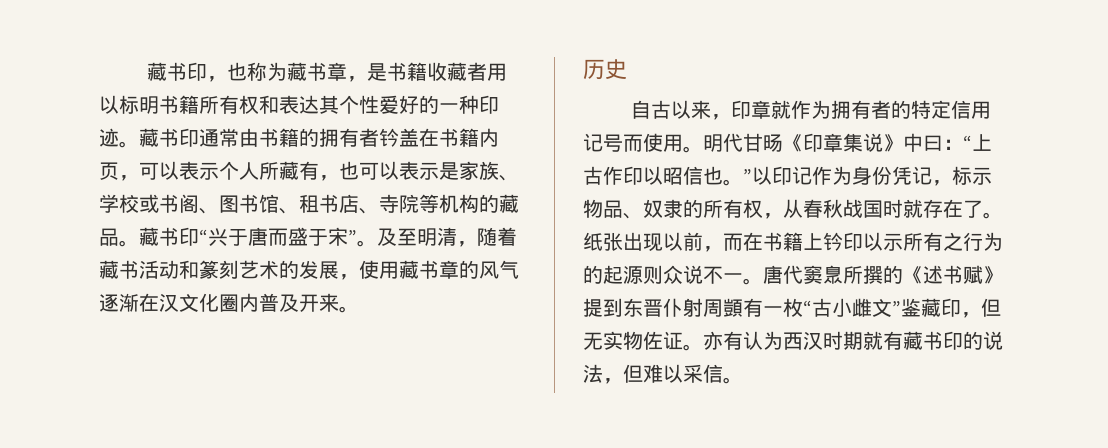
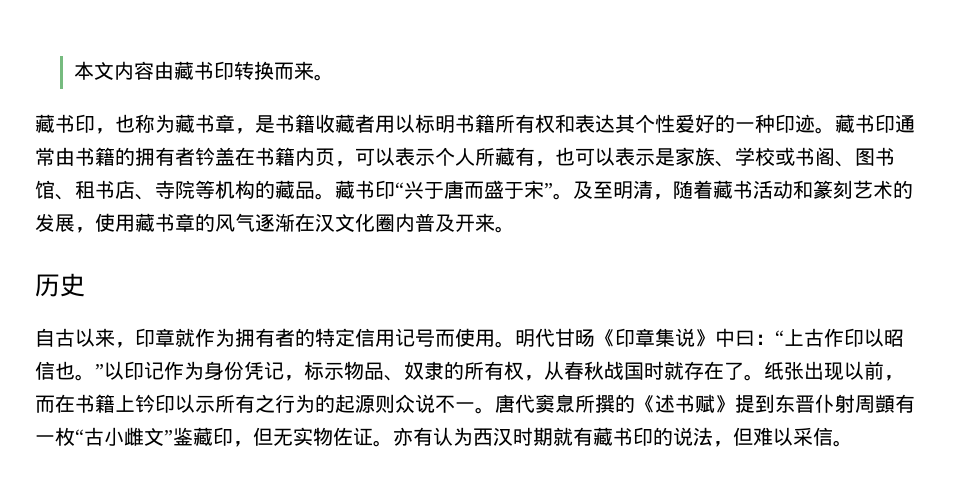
+ 本文内容由藏书印转换而来。

